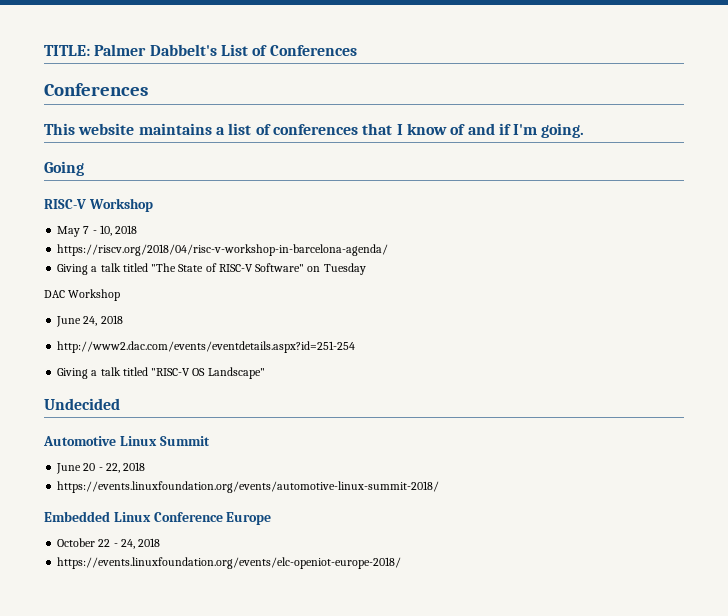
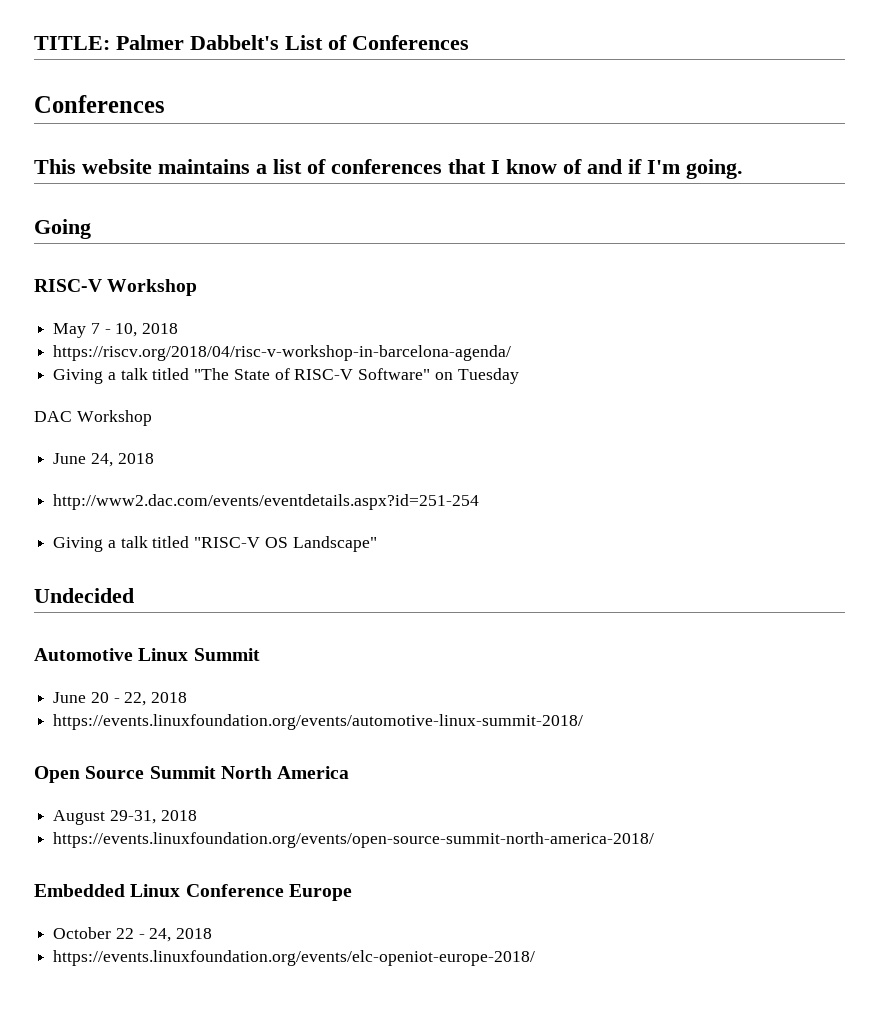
+ Open Source Summit North America
+ August 29-31, 2018
+ https://events.linuxfoundation.org/events/open-source-summit-north-america-2018/

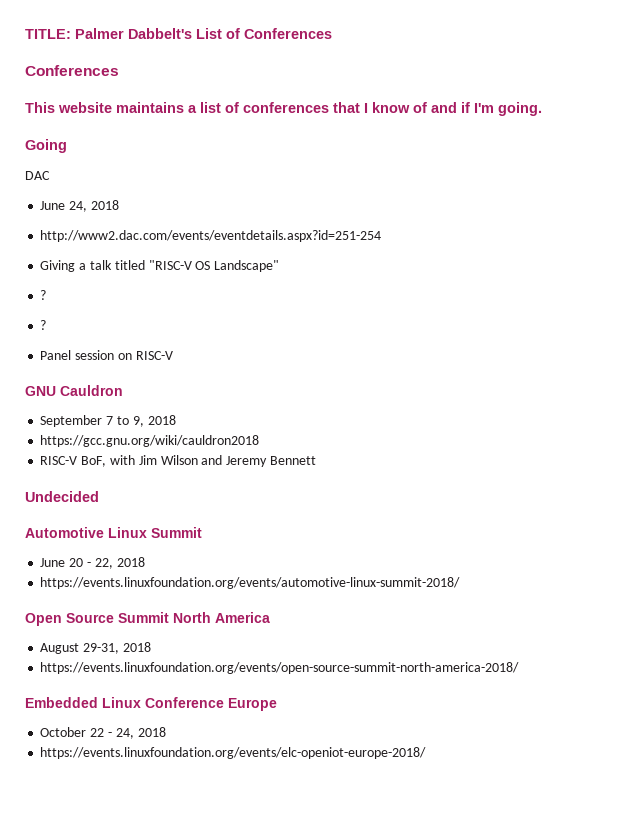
- RISC-V Workshop
- May 7 - 10, 2018
- https://riscv.org/2018/04/risc-v-workshop-in-barcelona-agenda/
- Giving a talk titled "The State of RISC-V Software" on Tuesday
- DAC Workshop
+ DAC
  Giving a talk titled "RISC-V OS Landscape"
+ ?
+ ?
+ Panel session on RISC-V
+ GNU Cauldron
+ September 7 to 9, 2018
+ https://gcc.gnu.org/wiki/cauldron2018
+ RISC-V BoF, with Jim Wilson and Jeremy Bennett

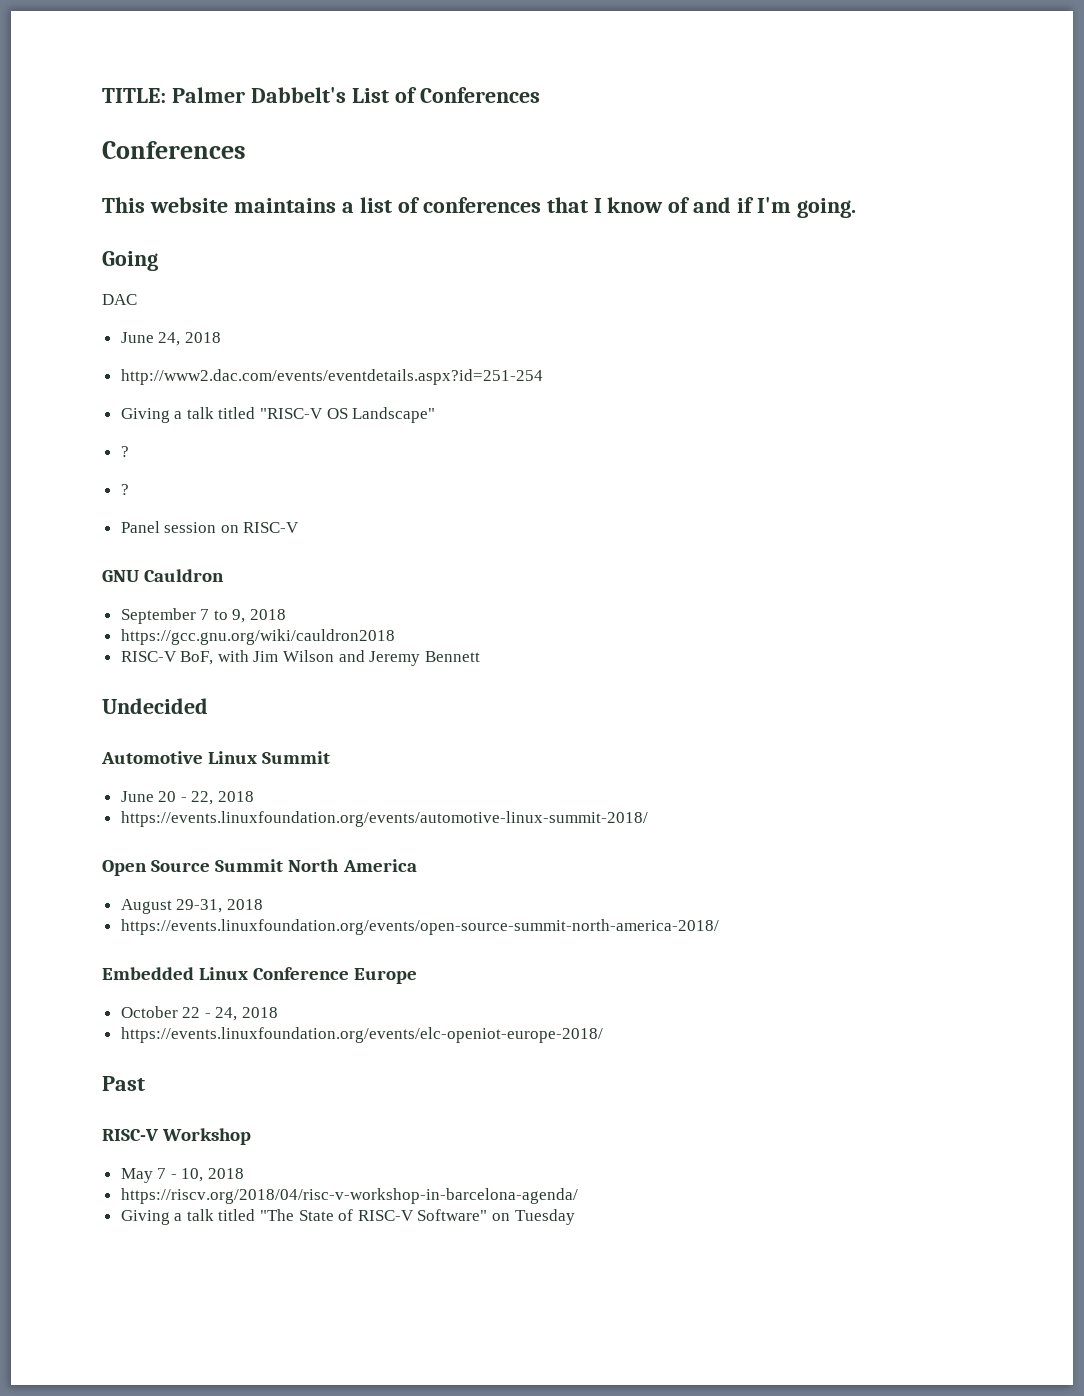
+ Past
+ RISC-V Workshop
+ May 7 - 10, 2018
+ https://riscv.org/2018/04/risc-v-workshop-in-barcelona-agenda/
+ Giving a talk titled "The State of RISC-V Software" on Tuesday

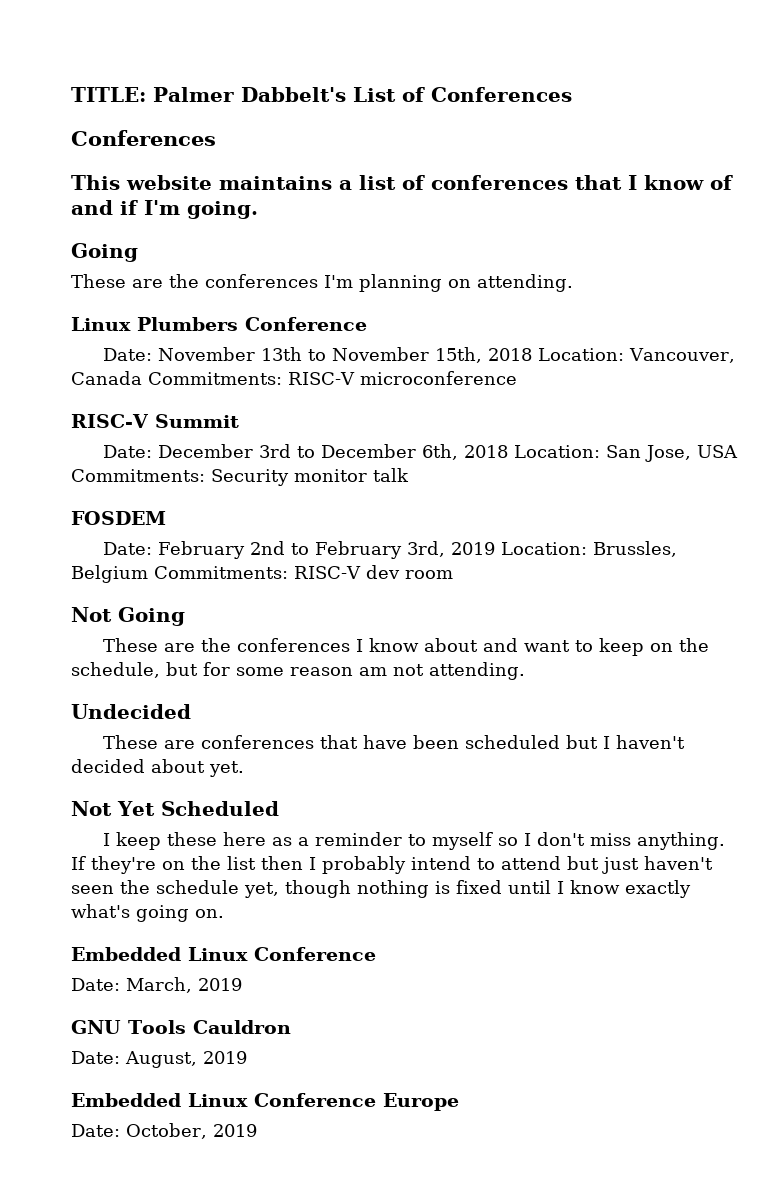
- DAC
- June 24, 2018
- http://www2.dac.com/events/eventdetails.aspx?id=251-254
- Giving a talk titled "RISC-V OS Landscape"
- ?
- ?
- Panel session on RISC-V
- GNU Cauldron
- September 7 to 9, 2018
- https://gcc.gnu.org/wiki/cauldron2018
- RISC-V BoF, with Jim Wilson and Jeremy Bennett
+ These are the conferences I'm planning on attending.
+ Linux Plumbers Conference
+ Date: November 13th to November 15th, 2018 Location: Vancouver, Canada Commitments: RISC-V microconference
+ RISC-V Summit
+ Date: December 3rd to December 6th, 2018 Location: San Jose, USA Commitments: Security monitor talk
+ FOSDEM
+ Date: February 2nd to February 3rd, 2019 Location: Brussles, Belgium Commitments: RISC-V dev room
+ Not Going
+ These are the conferences I know about and want to keep on the schedule, but for some reason am not attending.
  Undecided
- Automotive Linux Summit
- June 20 - 22, 2018
- https://events.linuxfoundation.org/events/automotive-linux-summit-2018/
- Open Source Summit North America
- August 29-31, 2018
- https://events.linuxfoundation.org/events/open-source-summit-north-america-2018/
+ These are conferences that have been scheduled but I haven't decided about yet.
+ Not Yet Scheduled
+ I keep these here as a reminder to myself so I don't miss anything. If they're on the list then I probably intend to attend but just haven't seen the schedule yet, though nothing is fixed until I know exactly what's going on.
+ Embedded Linux Conference
+ Date: March, 2019
+ GNU Tools Cauldron
+ Date: August, 2019
  Embedded Linux Conference Europe
- October 22 - 24, 2018
- https://events.linuxfoundation.org/events/elc-openiot-europe-2018/
- Past
- RISC-V Workshop
- May 7 - 10, 2018
- https://riscv.org/2018/04/risc-v-workshop-in-barcelona-agenda/
- Giving a talk titled "The State of RISC-V Software" on Tuesday
+ Date: October, 2019

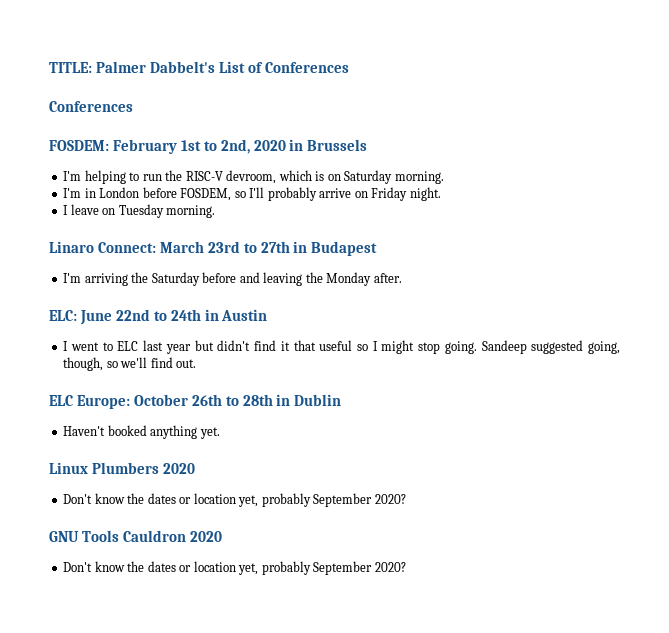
- This website maintains a list of conferences that I know of and if I'm going.
- Going
- These are the conferences I'm planning on attending.
- Linux Plumbers Conference
- Date: November 13th to November 15th, 2018 Location: Vancouver, Canada Commitments: RISC-V microconference
- RISC-V Summit
- Date: December 3rd to December 6th, 2018 Location: San Jose, USA Commitments: Security monitor talk
- FOSDEM
- Date: February 2nd to February 3rd, 2019 Location: Brussles, Belgium Commitments: RISC-V dev room
- Not Going
- These are the conferences I know about and want to keep on the schedule, but for some reason am not attending.
- Undecided
- These are conferences that have been scheduled but I haven't decided about yet.
- Not Yet Scheduled
- I keep these here as a reminder to myself so I don't miss anything. If they're on the list then I probably intend to attend but just haven't seen the schedule yet, though nothing is fixed until I know exactly what's going on.
- Embedded Linux Conference
- Date: March, 2019
- GNU Tools Cauldron
- Date: August, 2019
- Embedded Linux Conference Europe
- Date: October, 2019
+ FOSDEM: February 1st to 2nd, 2020 in Brussels
+ I'm helping to run the RISC-V devroom, which is on Saturday morning.
+ I'm in London before FOSDEM, so I'll probably arrive on Friday night.
+ I leave on Tuesday morning.
+ Linaro Connect: March 23rd to 27th in Budapest
+ I'm arriving the Saturday before and leaving the Monday after.
+ ELC: June 22nd to 24th in Austin
+ I went to ELC last year but didn't find it that useful so I might stop going. Sandeep suggested going, though, so we'll find out.
+ ELC Europe: October 26th to 28th in Dublin
+ Haven't booked anything yet.
+ Linux Plumbers 2020
+ Don't know the dates or location yet, probably September 2020?
+ GNU Tools Cauldron 2020
+ Don't know the dates or location yet, probably September 2020?

